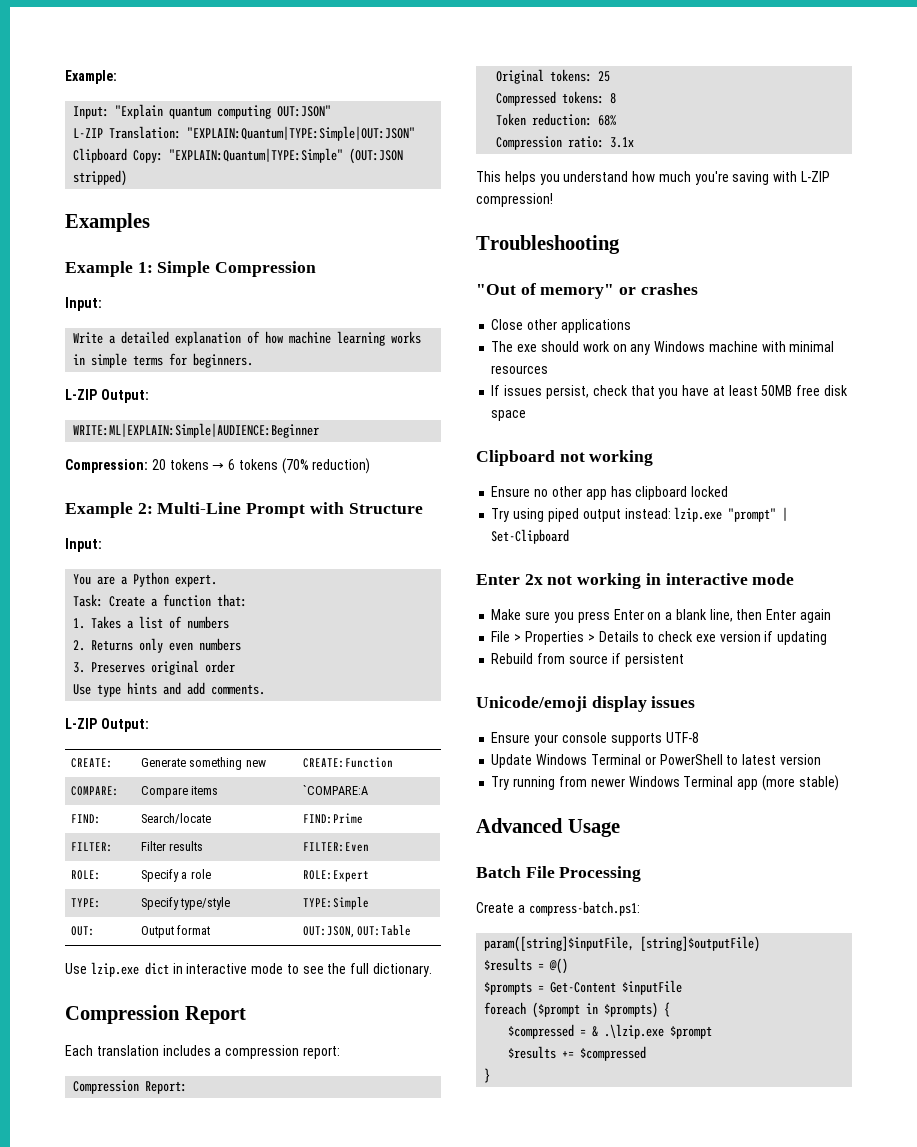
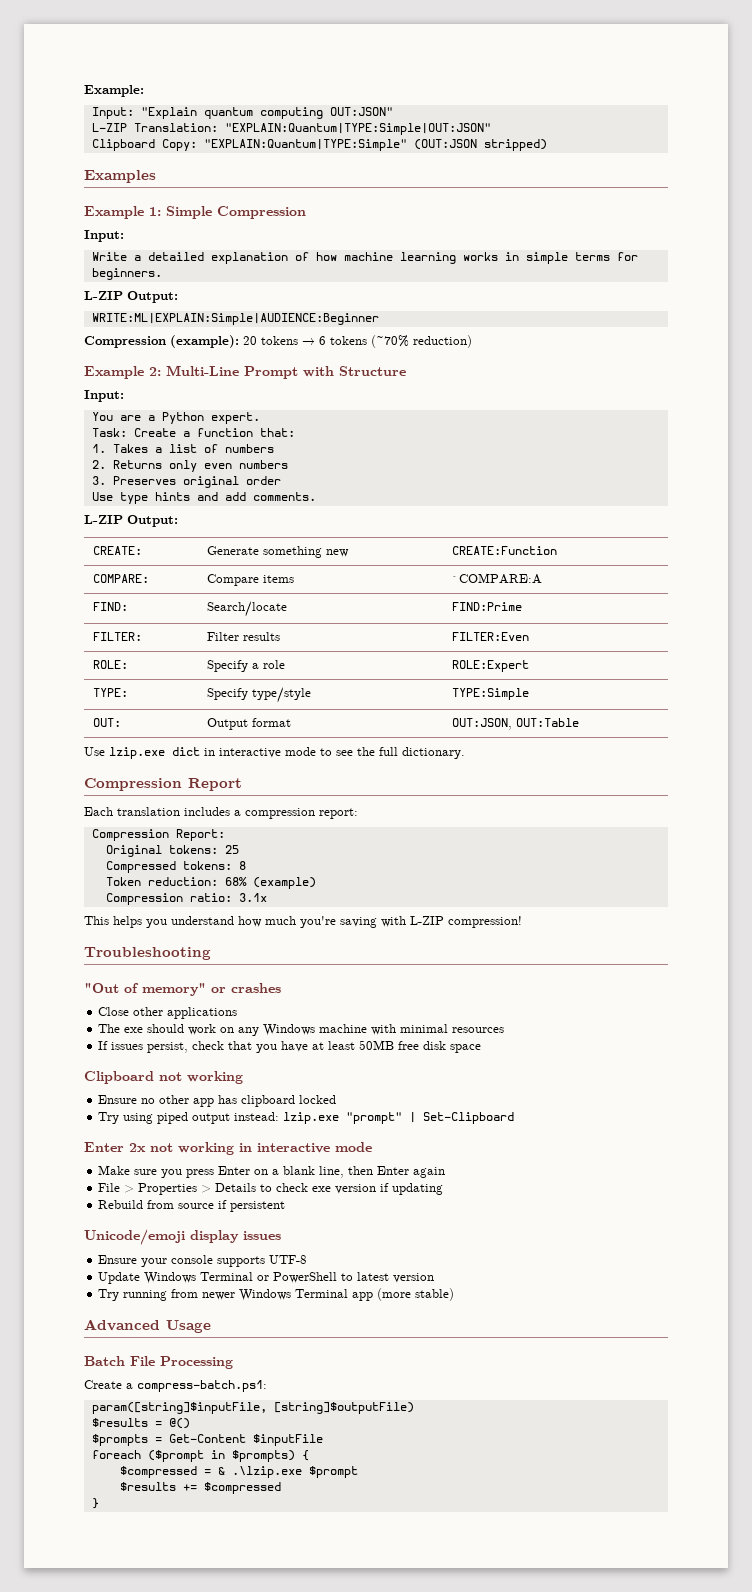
- Compression: 20 tokens → 6 tokens (70% reduction)
+ Compression (example): 20 tokens → 6 tokens (~70% reduction)
- Token reduction: 68%
+ Token reduction: 68% (example)

